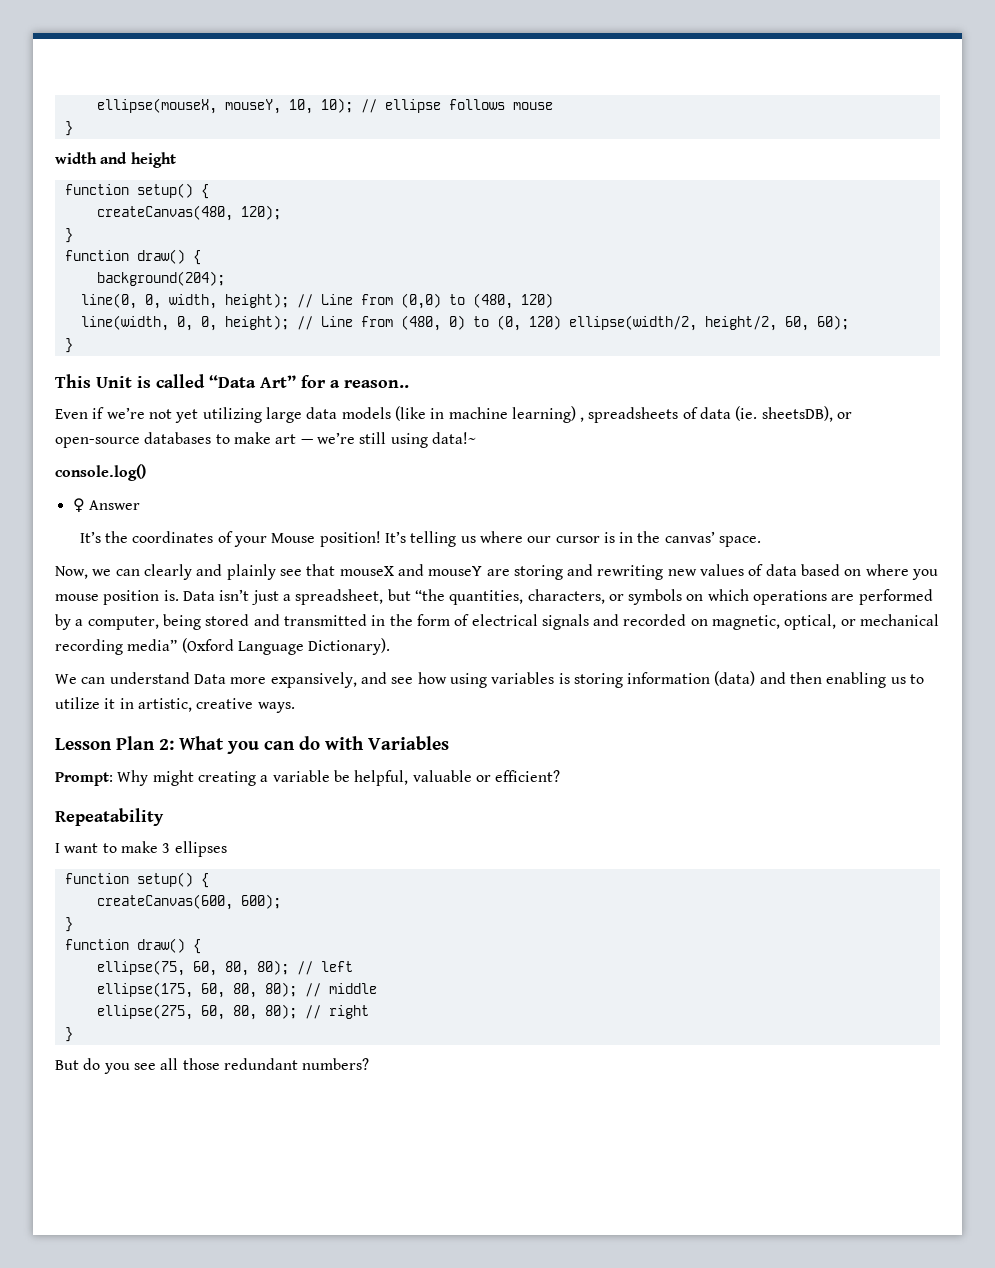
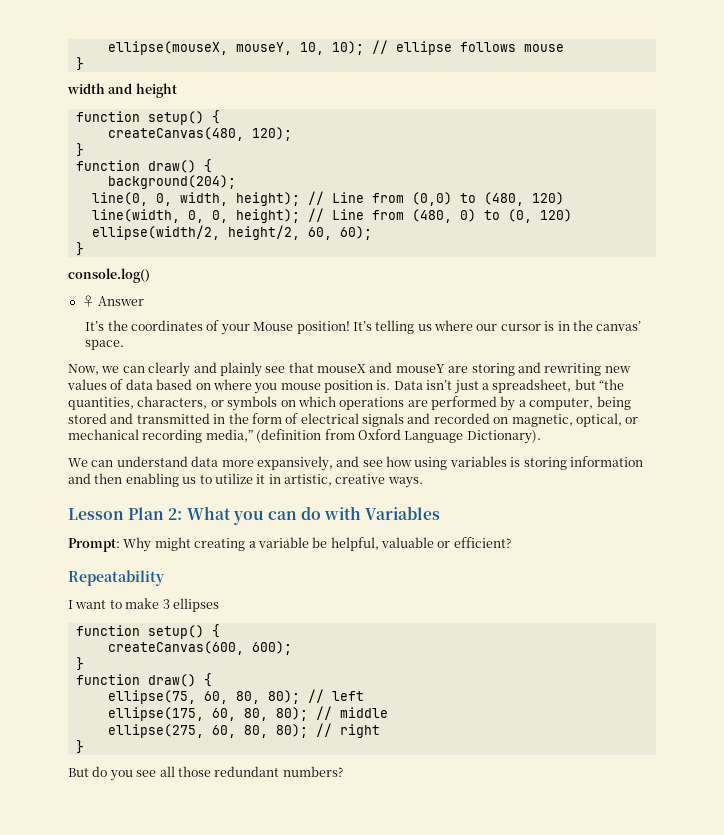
- This Unit is called “Data Art” for a reason..
- Even if we’re not yet utilizing large data models (like in machine learning) , spreadsheets of data (ie. sheetsDB), or open-source databases to make art — we’re still using data!~
- Data isn’t just a spreadsheet, but “the quantities, characters, or symbols on which operations are performed by a computer, being stored and transmitted in the form of electrical signals and recorded on magnetic, optical, or mechanical recording media” (Oxford Language Dictionary).
+ Data isn’t just a spreadsheet, but “the quantities, characters, or symbols on which operations are performed by a computer, being stored and transmitted in the form of electrical signals and recorded on magnetic, optical, or mechanical recording media,” (definition from Oxford Language Dictionary).
- We can understand Data more expansively, and see how using variables is storing information (data) and then enabling us to utilize it in artistic, creative ways.
+ We can understand data more expansively, and see how using variables is storing information and then enabling us to utilize it in artistic, creative ways.

